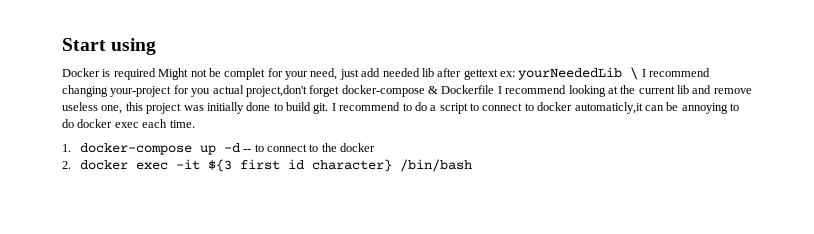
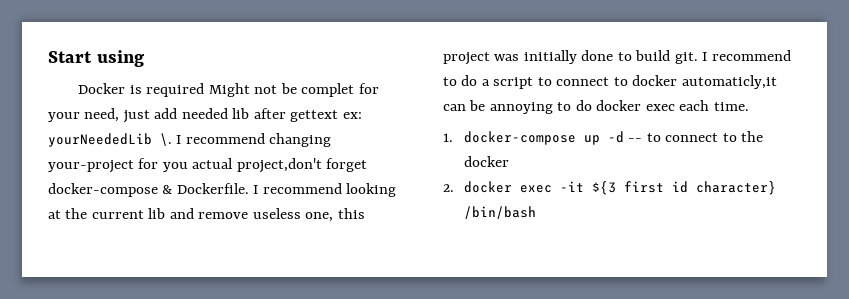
- Docker is required Might not be complet for your need, just add needed lib after gettext ex: yourNeededLib \ I recommend changing your-project for you actual project,don't forget docker-compose & Dockerfile I recommend looking at the current lib and remove useless one, this project was initially done to build git.
+ Docker is required Might not be complet for your need, just add needed lib after gettext ex: yourNeededLib \. I recommend changing your-project for you actual project,don't forget docker-compose & Dockerfile. I recommend looking at the current lib and remove useless one, this project was initially done to build git.

